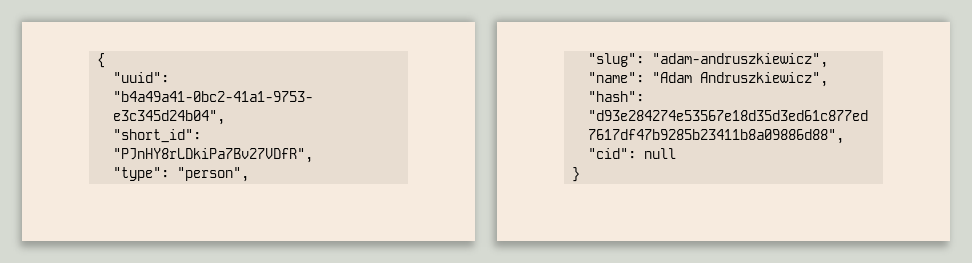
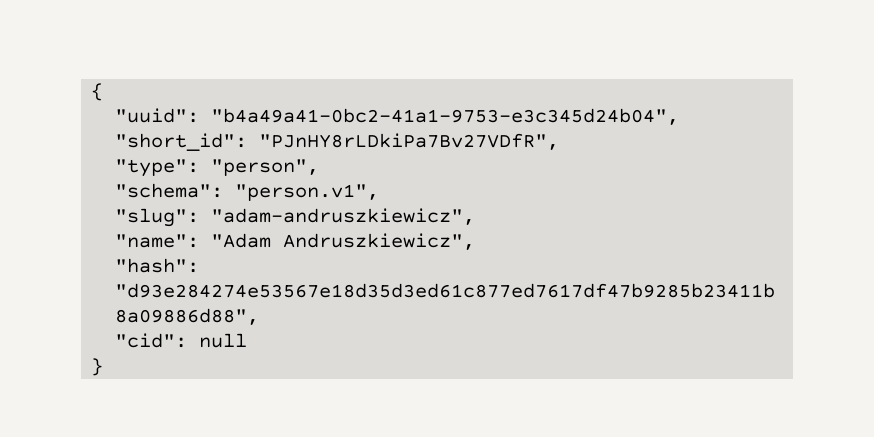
+ "schema": "person.v1",

